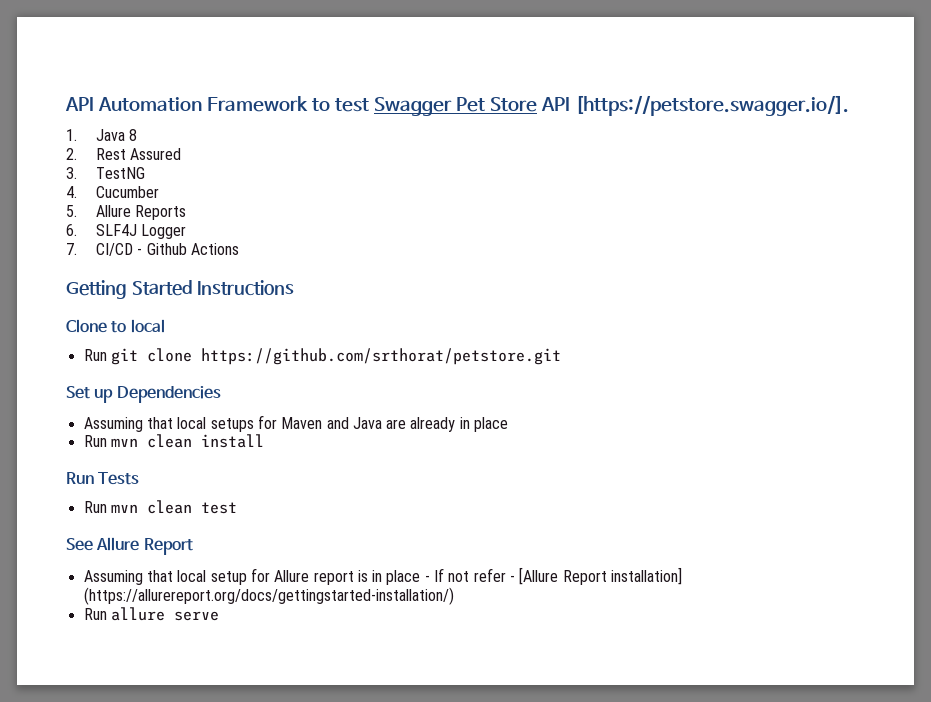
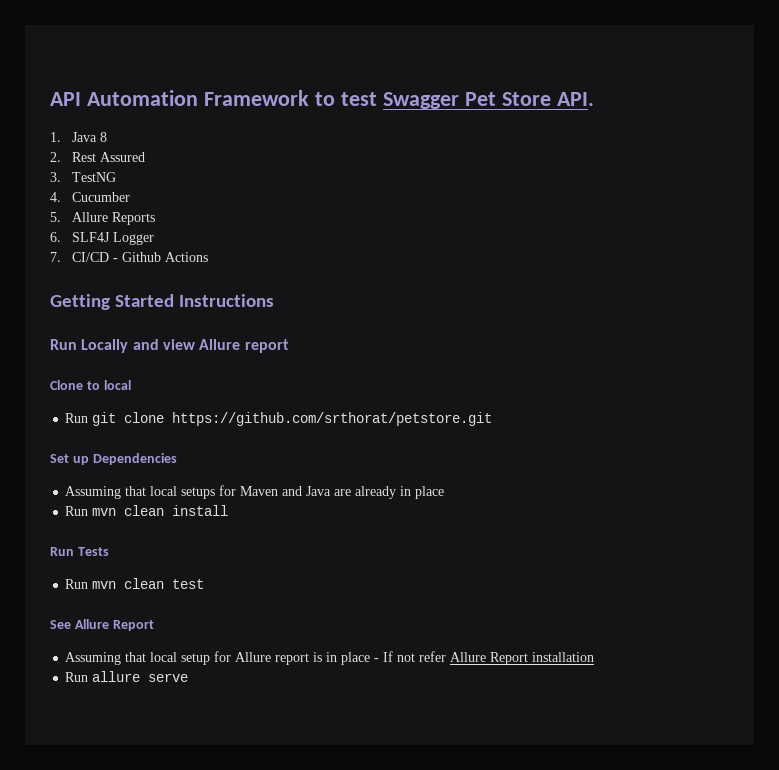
- API Automation Framework to test Swagger Pet Store API [https://petstore.swagger.io/].
+ API Automation Framework to test Swagger Pet Store API.
+ Run Locally and view Allure report
- Assuming that local setup for Allure report is in place - If not refer - [Allure Report installation] (https://allurereport.org/docs/gettingstarted-installation/)
+ Assuming that local setup for Allure report is in place - If not refer Allure Report installation

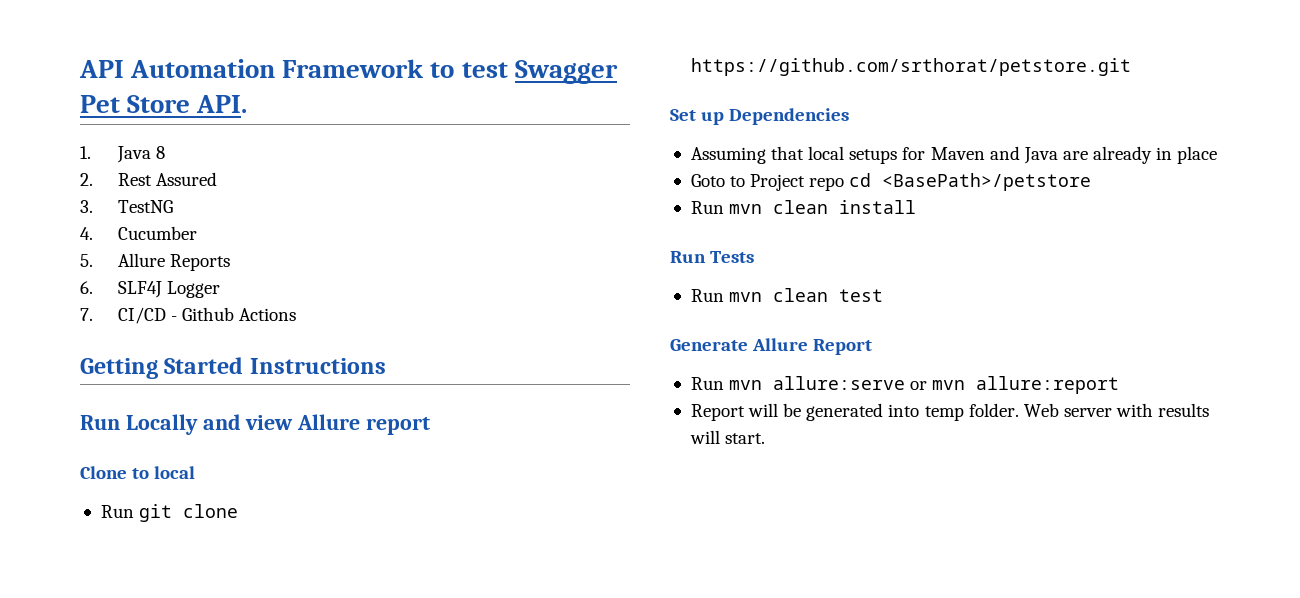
+ Goto to Project repo cd <BasePath>/petstore
- See Allure Report
+ Generate Allure Report
- Assuming that local setup for Allure report is in place - If not refer Allure Report installation
- Run allure serve
+ Run mvn allure:serve or mvn allure:report
+ Report will be generated into temp folder. Web server with results will start.

